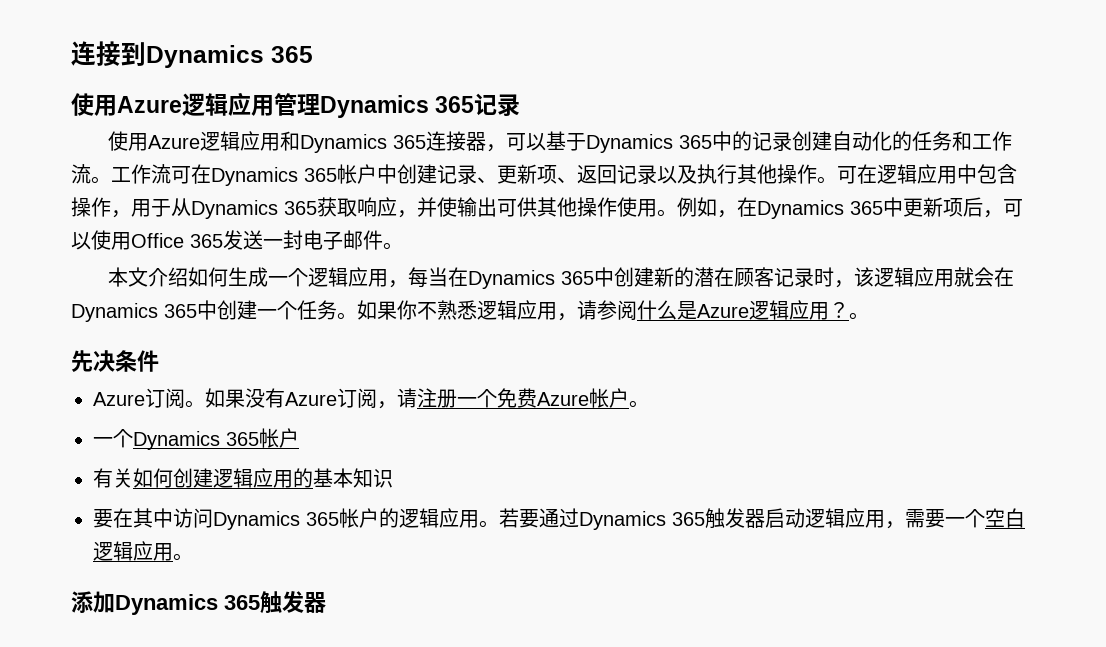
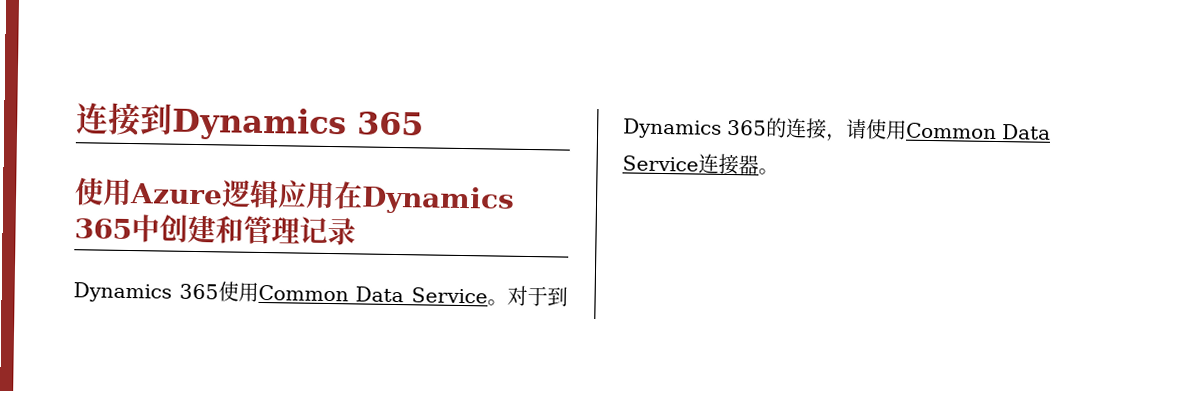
- 使用Azure逻辑应用管理Dynamics 365记录
- 使用Azure逻辑应用和Dynamics 365连接器，可以基于Dynamics 365中的记录创建自动化的任务和工作流。工作流可在Dynamics 365帐户中创建记录、更新项、返回记录以及执行其他操作。可在逻辑应用中包含操作，用于从Dynamics 365获取响应，并使输出可供其他操作使用。例如，在Dynamics 365中更新项后，可以使用Office 365发送一封电子邮件。
- 本文介绍如何生成一个逻辑应用，每当在Dynamics 365中创建新的潜在顾客记录时，该逻辑应用就会在Dynamics 365中创建一个任务。如果你不熟悉逻辑应用，请参阅什么是Azure逻辑应用？。
- 先决条件
- Azure订阅。如果没有Azure订阅，请注册一个免费Azure帐户。
- 一个Dynamics 365帐户
- 有关如何创建逻辑应用的基本知识
- 要在其中访问Dynamics 365帐户的逻辑应用。若要通过Dynamics 365触发器启动逻辑应用，需要一个空白逻辑应用。
- 添加Dynamics 365触发器
+ 使用Azure逻辑应用在Dynamics 365中创建和管理记录
+ Dynamics 365使用Common Data Service。对于到Dynamics 365的连接，请使用Common Data Service连接器。

